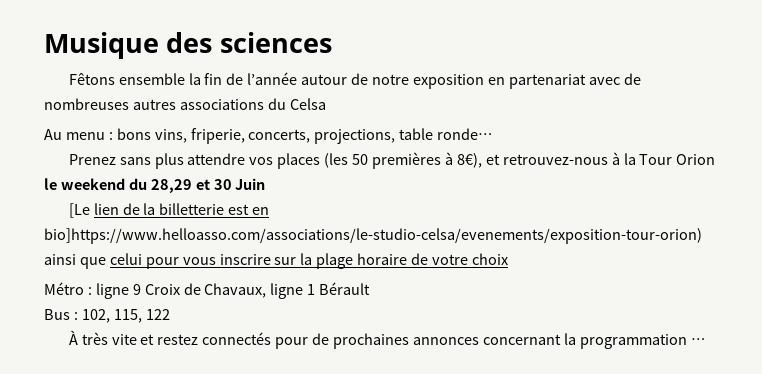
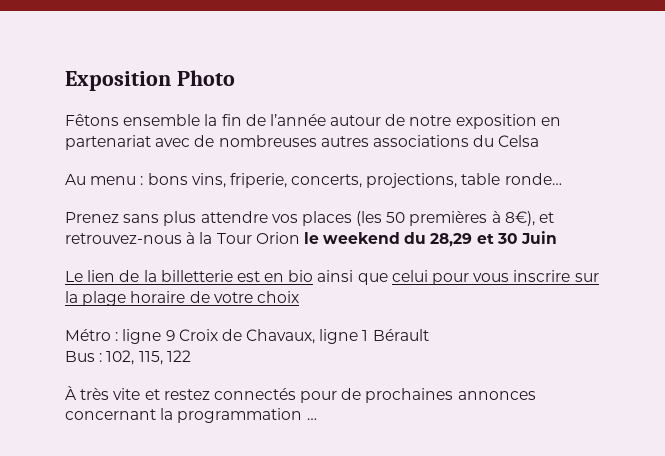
- Musique des sciences
+ Exposition Photo
- [Le lien de la billetterie est en bio]https://www.helloasso.com/associations/le-studio-celsa/evenements/exposition-tour-orion) ainsi que celui pour vous inscrire sur la plage horaire de votre choix
+ Le lien de la billetterie est en bio ainsi que celui pour vous inscrire sur la plage horaire de votre choix

